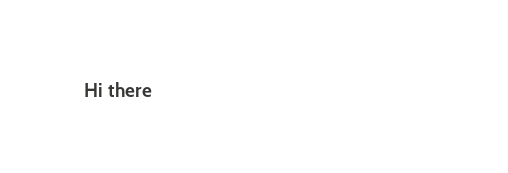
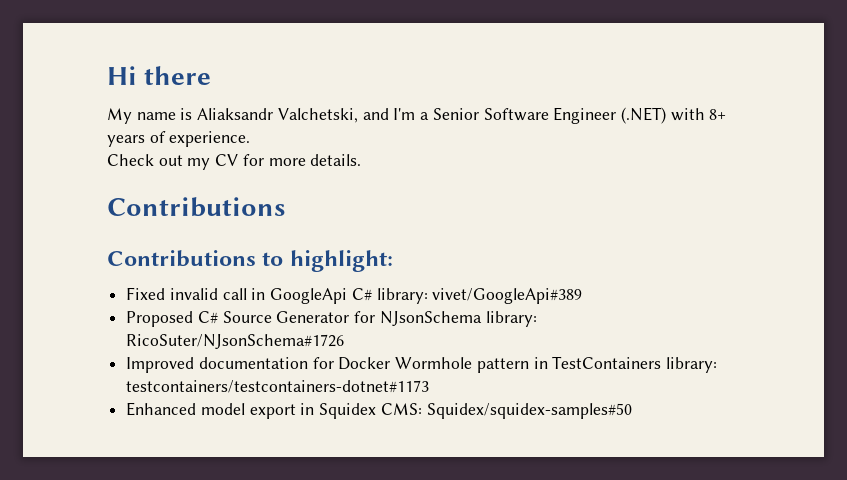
+ My name is Aliaksandr Valchetski, and I'm a Senior Software Engineer (.NET) with 8+ years of experience.
+ Check out my CV for more details.
+ Contributions
+ Contributions to highlight:
+ Fixed invalid call in GoogleApi C# library: vivet/GoogleApi#389
+ Proposed C# Source Generator for NJsonSchema library: RicoSuter/NJsonSchema#1726
+ Improved documentation for Docker Wormhole pattern in TestContainers library: testcontainers/testcontainers-dotnet#1173
+ Enhanced model export in Squidex CMS: Squidex/squidex-samples#50

